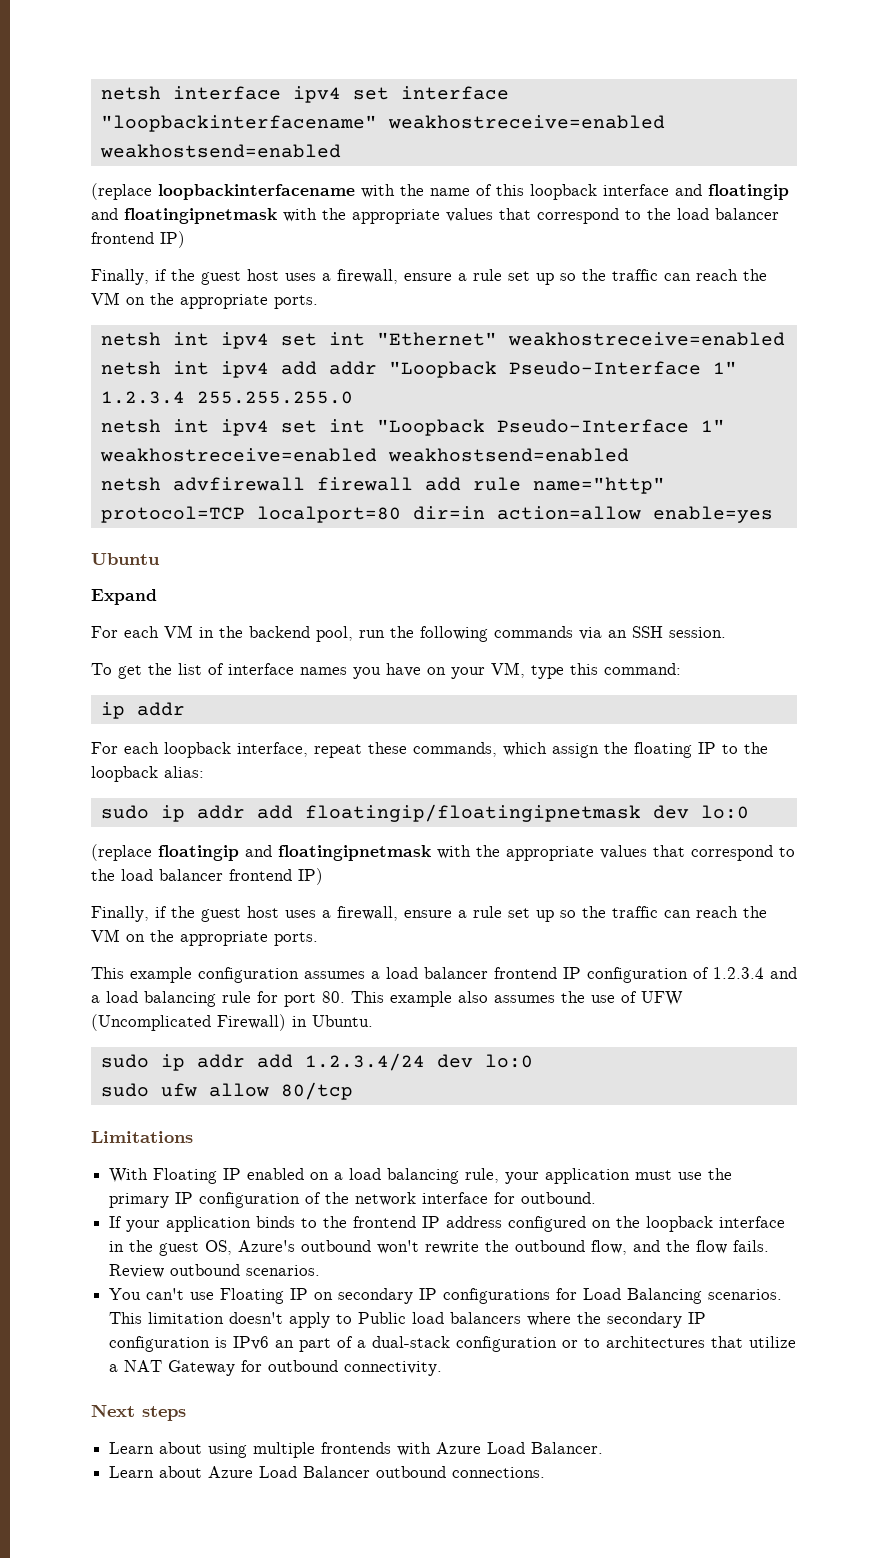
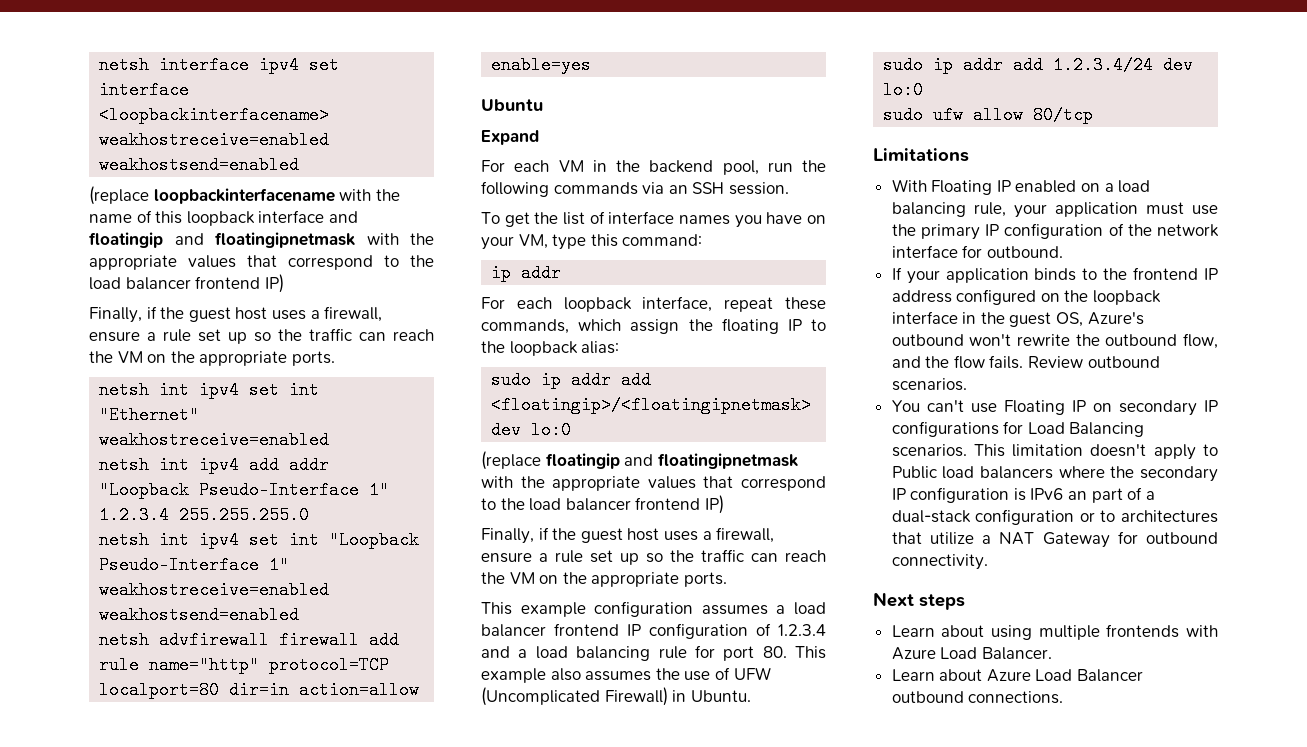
- netsh interface ipv4 set interface "loopbackinterfacename" weakhostreceive=enabled weakhostsend=enabled
+ netsh interface ipv4 set interface <loopbackinterfacename> weakhostreceive=enabled weakhostsend=enabled
- sudo ip addr add floatingip/floatingipnetmask dev lo:0
+ sudo ip addr add <floatingip>/<floatingipnetmask> dev lo:0

